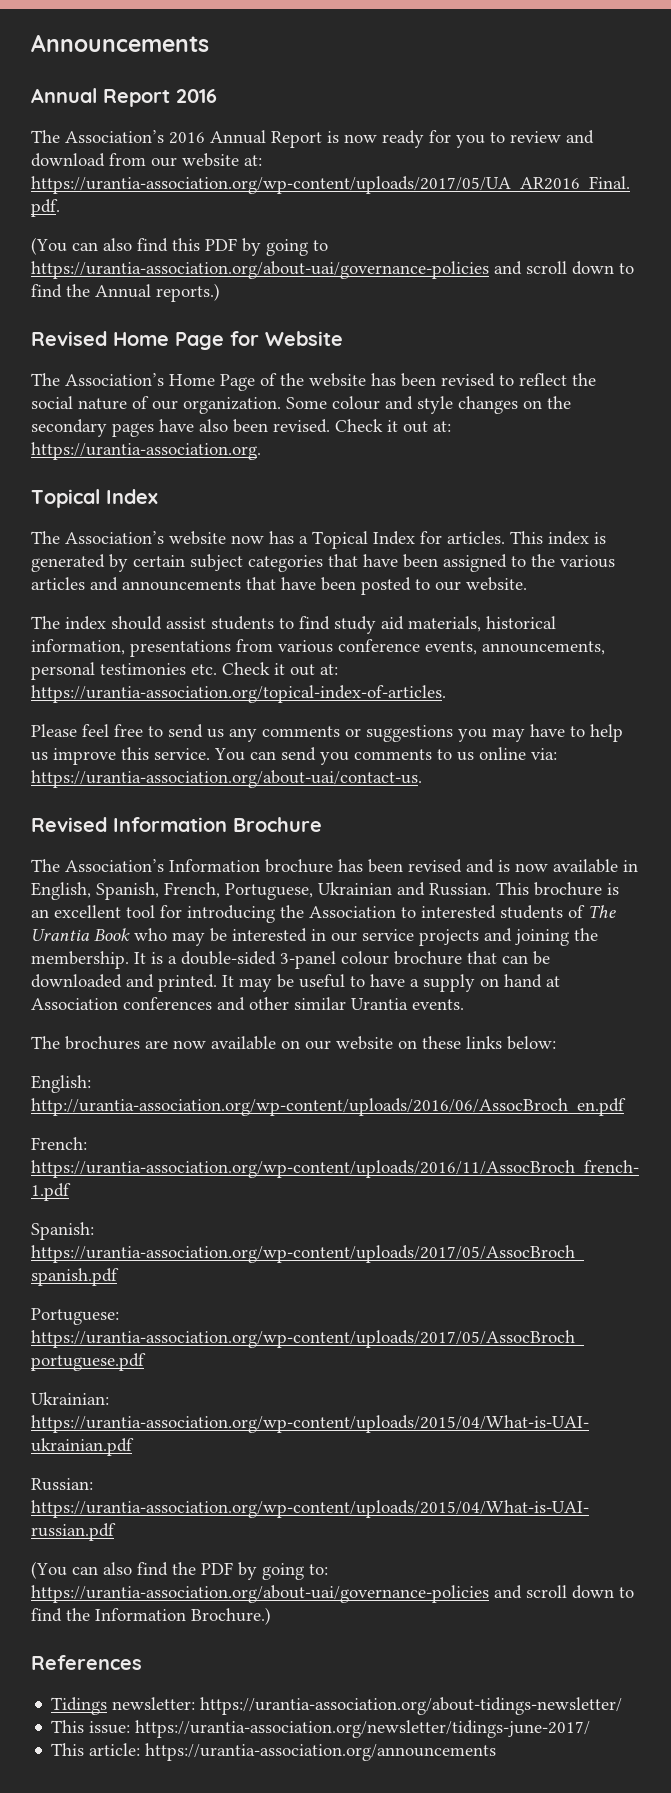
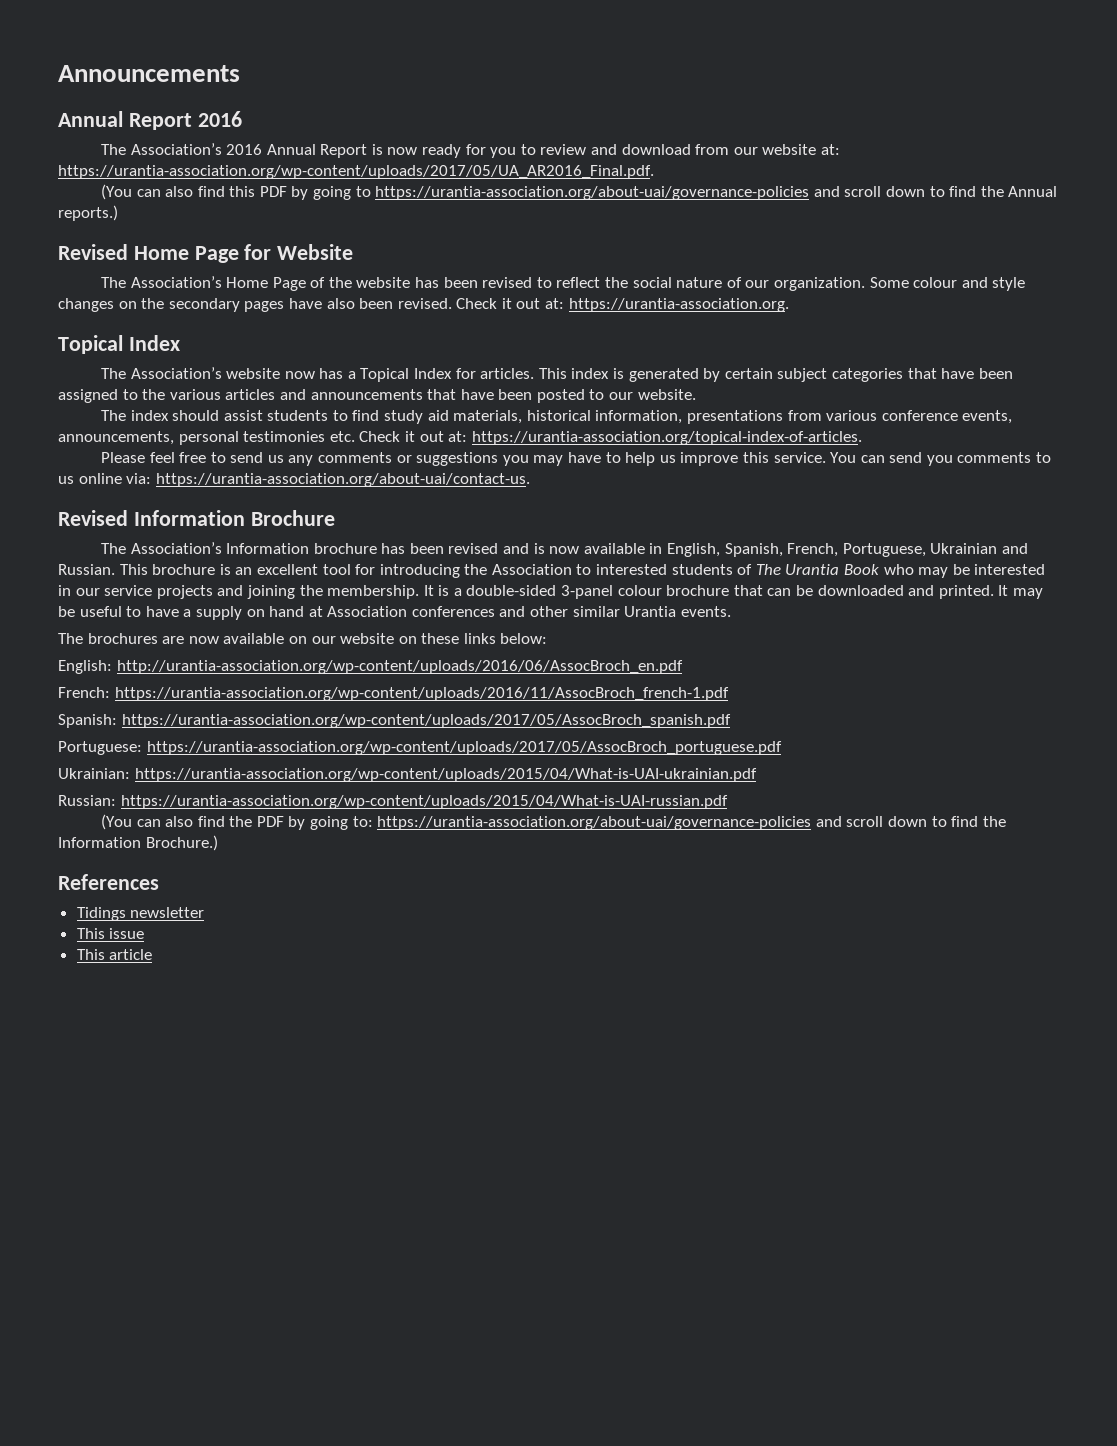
- Tidings newsletter: https://urantia-association.org/about-tidings-newsletter/
- This issue: https://urantia-association.org/newsletter/tidings-june-2017/
- This article: https://urantia-association.org/announcements
+ Tidings newsletter
+ This issue
+ This article

